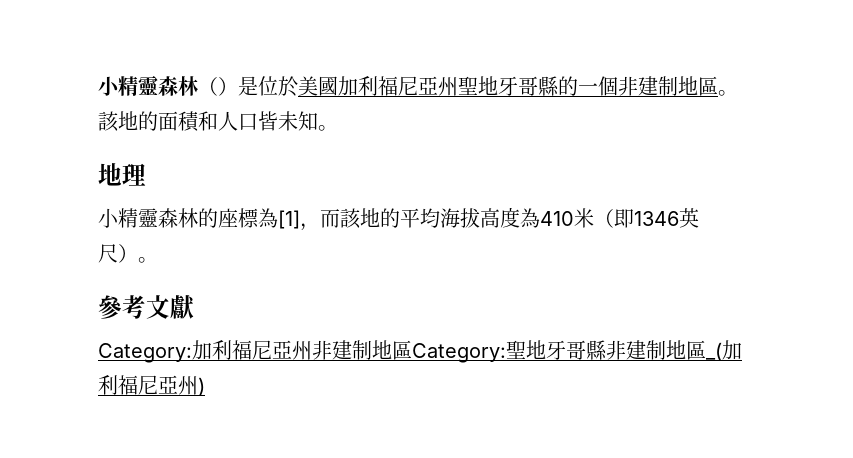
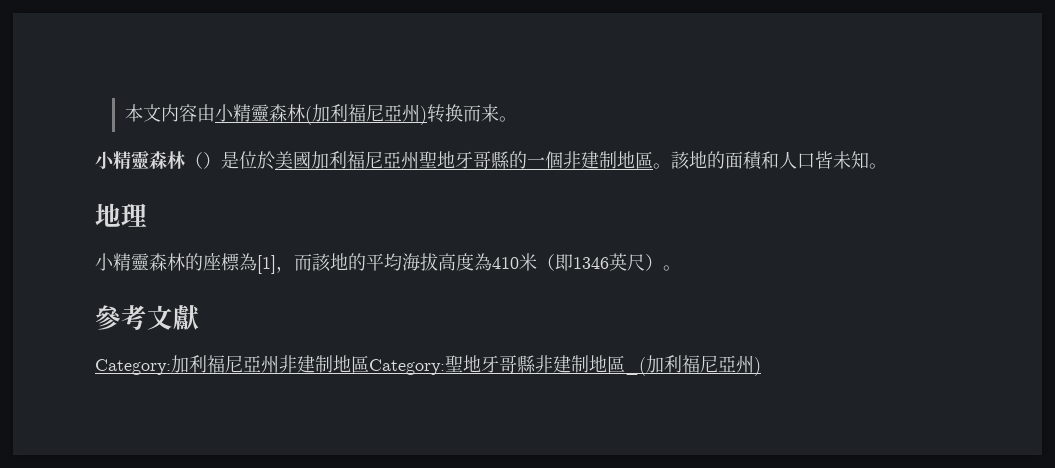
+ 本文内容由小精靈森林(加利福尼亞州)转换而来。

